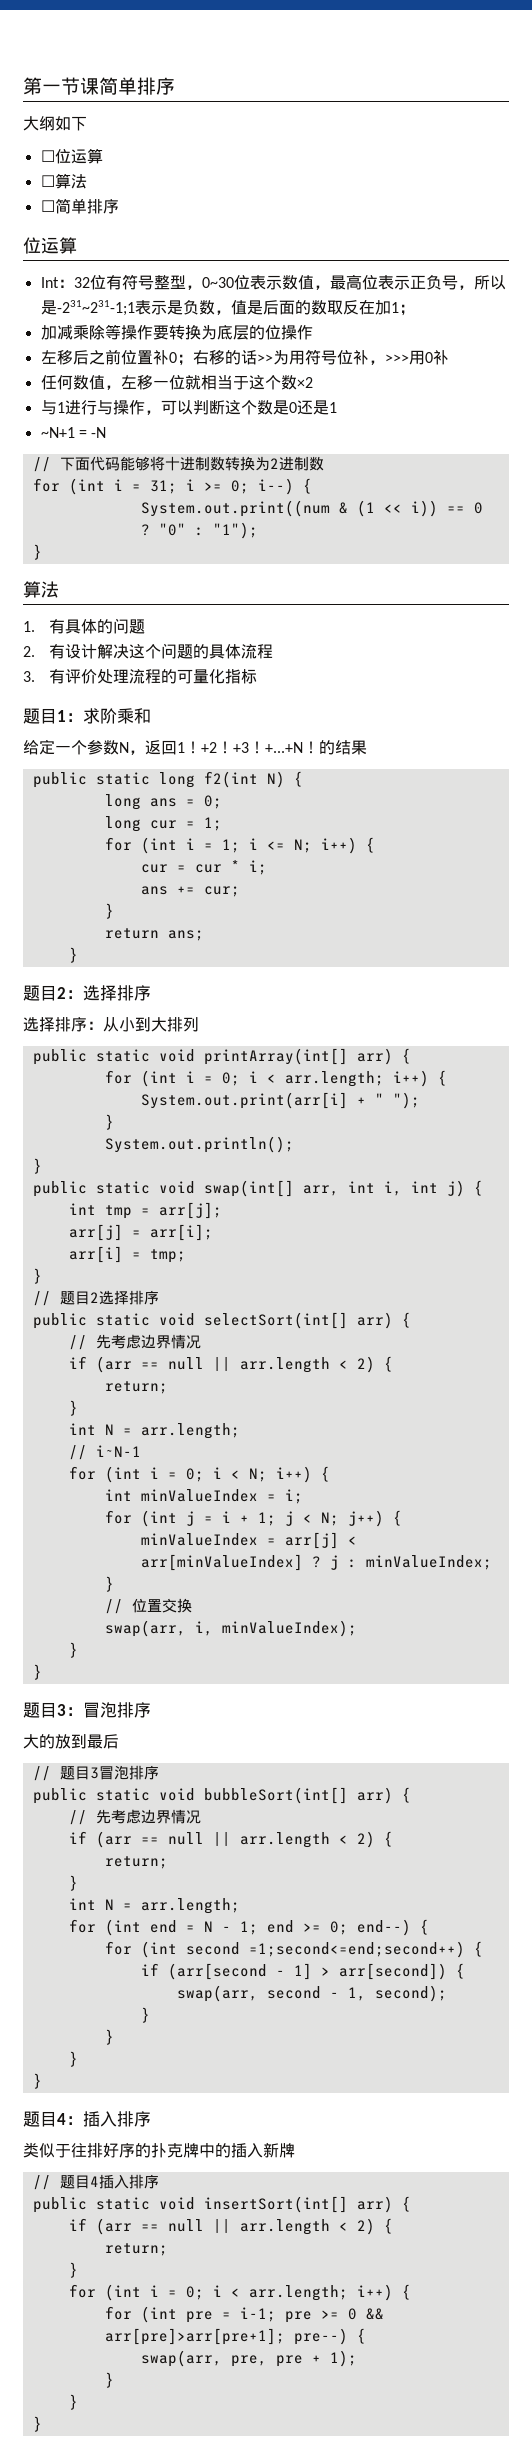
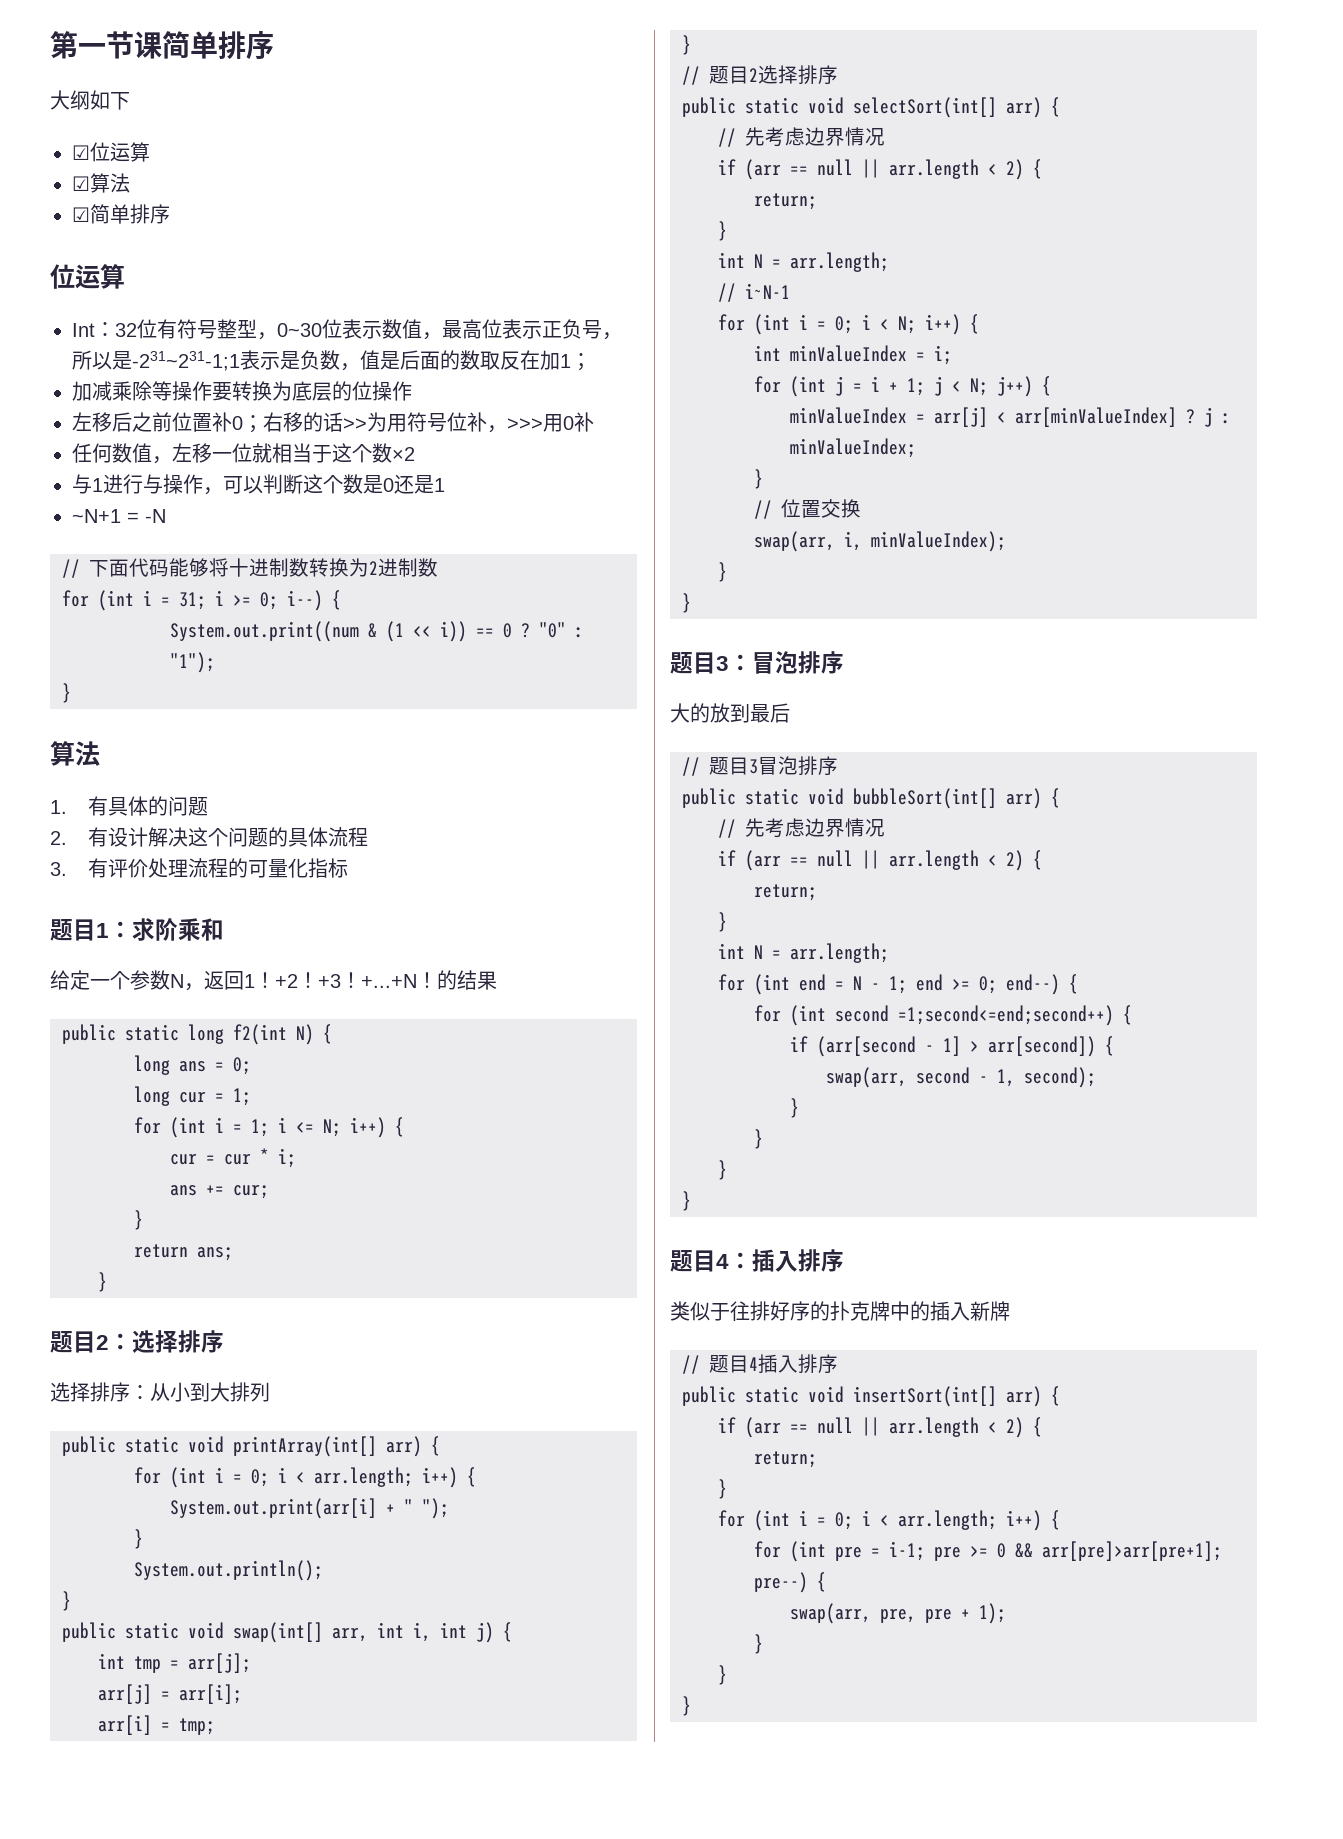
- ☐位运算
- ☐算法
- ☐简单排序
+ ☑位运算
+ ☑算法
+ ☑简单排序

